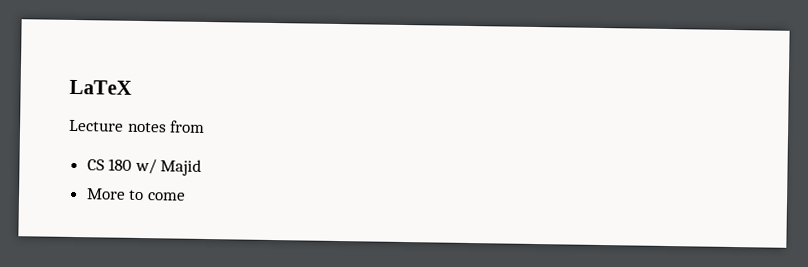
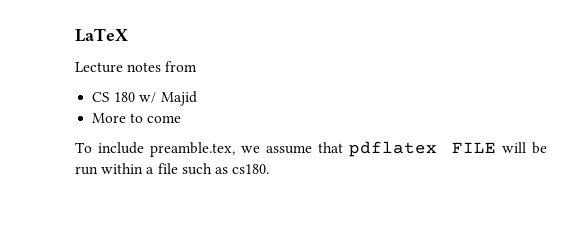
+ To include preamble.tex, we assume that pdflatex FILE will be run within a file such as cs180.

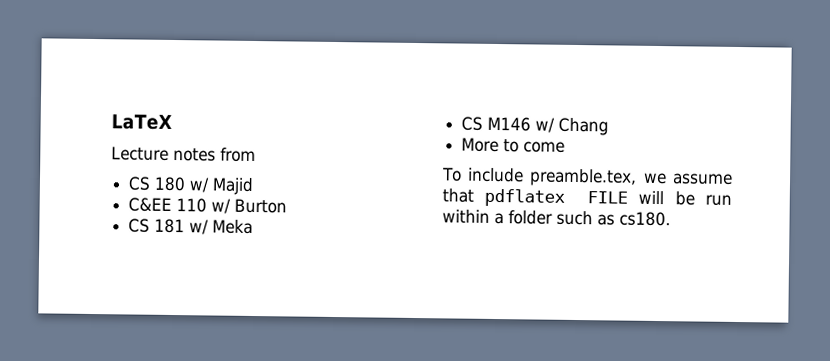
+ C&EE 110 w/ Burton
+ CS 181 w/ Meka
+ CS M146 w/ Chang
- To include preamble.tex, we assume that pdflatex FILE will be run within a file such as cs180.
+ To include preamble.tex, we assume that pdflatex FILE will be run within a folder such as cs180.

